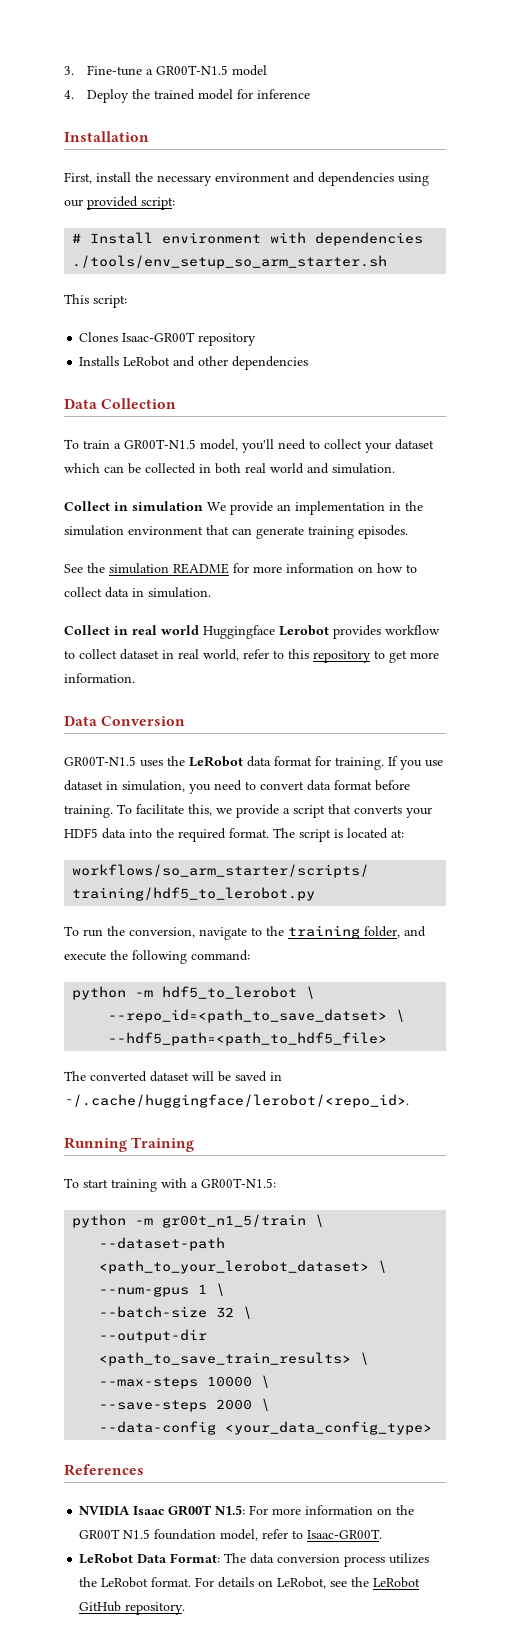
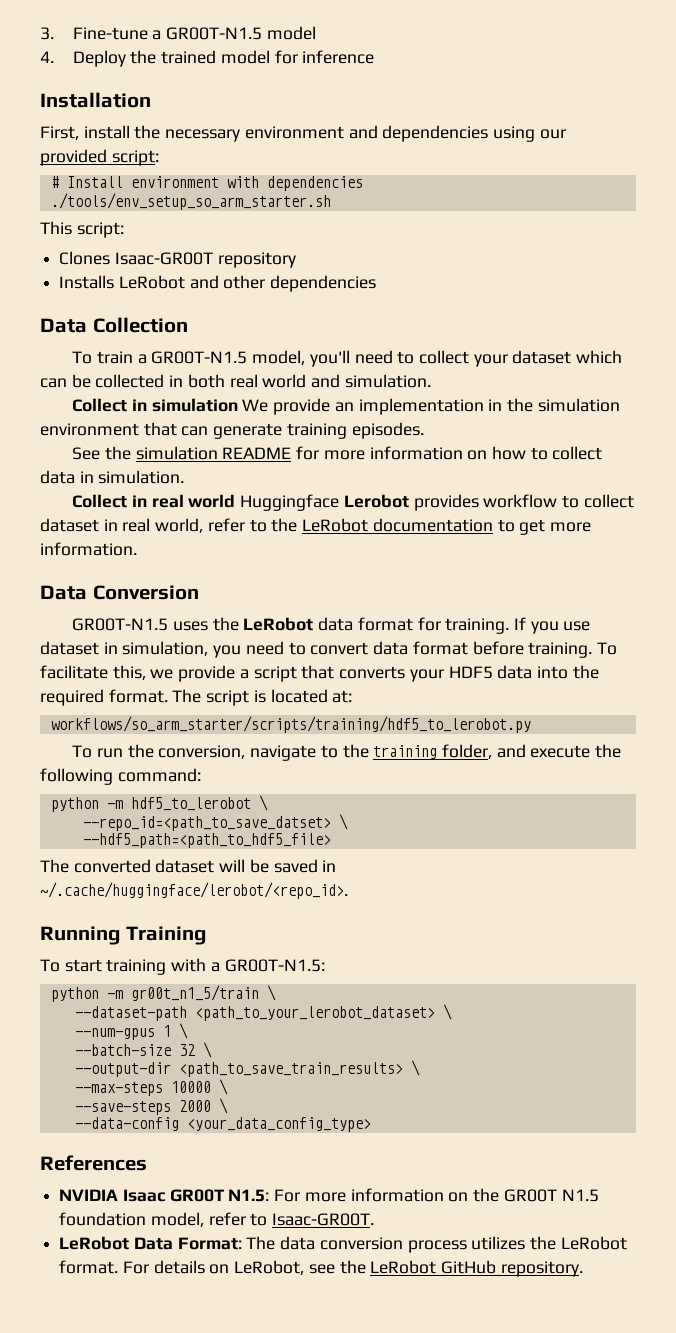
- Collect in real world Huggingface Lerobot provides workflow to collect dataset in real world, refer to this repository to get more information.
+ Collect in real world Huggingface Lerobot provides workflow to collect dataset in real world, refer to the LeRobot documentation to get more information.

